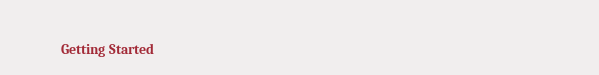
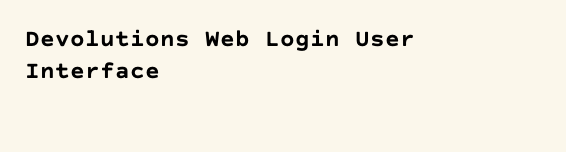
- Getting Started
+ Devolutions Web Login User Interface

